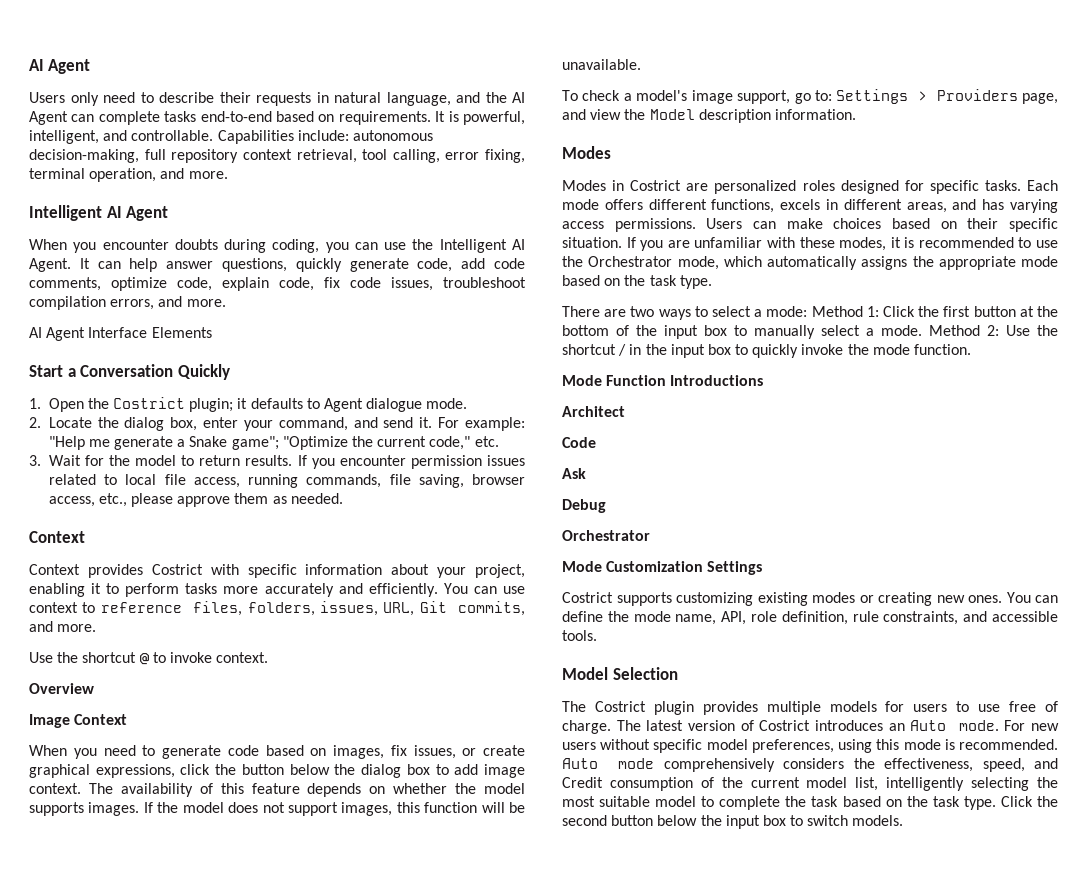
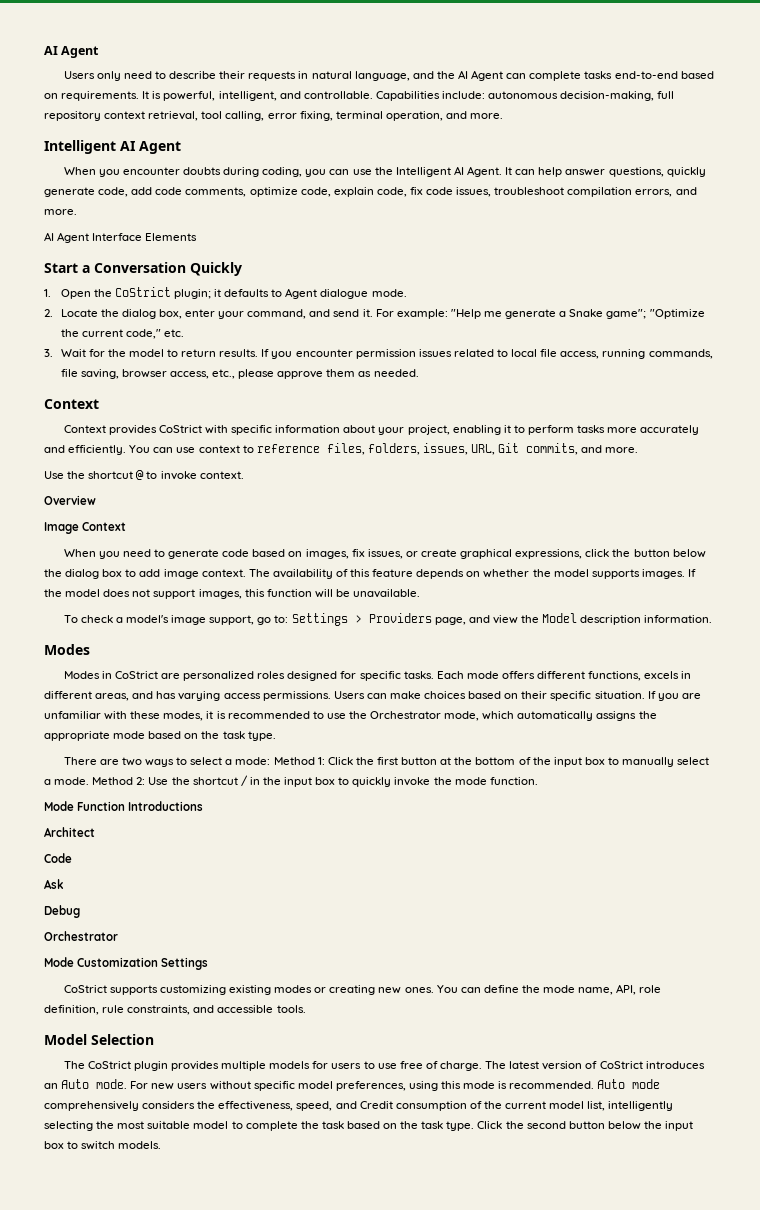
- 1. Open the Costrict plugin; it defaults to Agent dialogue mode.
+ 1. Open the CoStrict plugin; it defaults to Agent dialogue mode.
- Context provides Costrict with specific information about your project, enabling it to perform tasks more accurately and efficiently.
+ Context provides CoStrict with specific information about your project, enabling it to perform tasks more accurately and efficiently.
- Modes in Costrict are personalized roles designed for specific tasks.
+ Modes in CoStrict are personalized roles designed for specific tasks.
- Costrict supports customizing existing modes or creating new ones.
+ CoStrict supports customizing existing modes or creating new ones.
- The Costrict plugin provides multiple models for users to use free of charge.
+ The CoStrict plugin provides multiple models for users to use free of charge.
- The latest version of Costrict introduces an Auto mode.
+ The latest version of CoStrict introduces an Auto mode.

